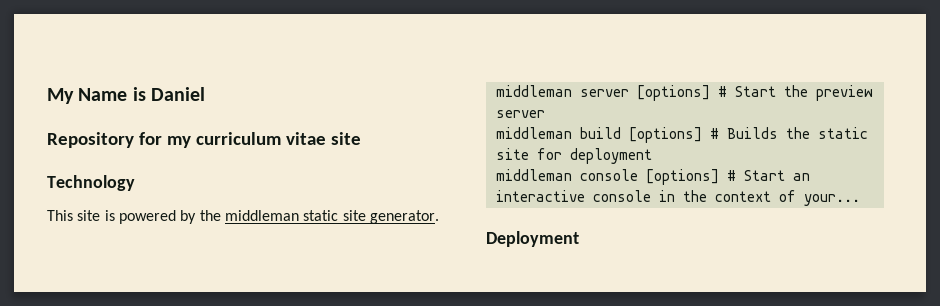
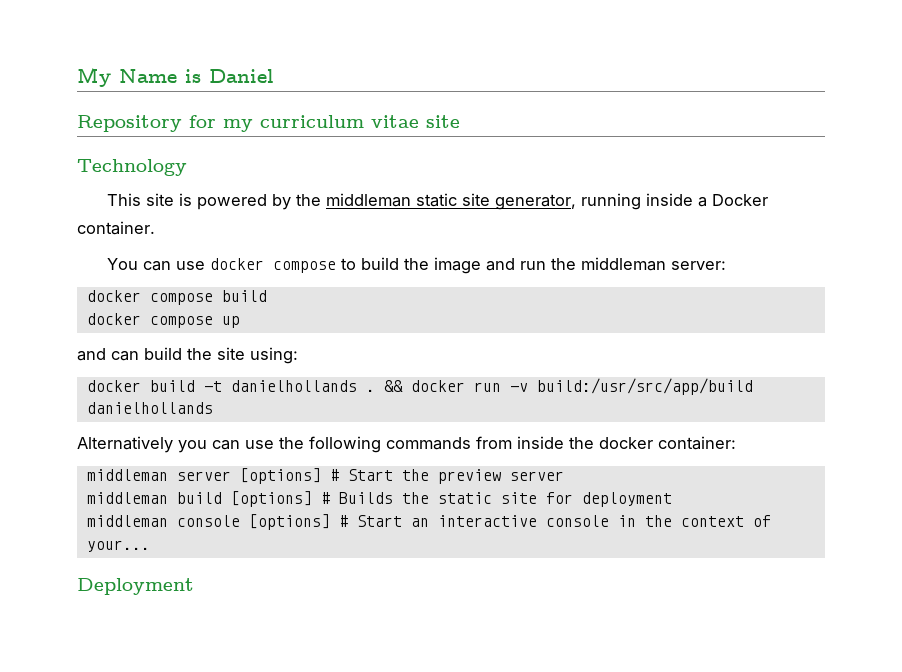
- This site is powered by the middleman static site generator.
+ This site is powered by the middleman static site generator, running inside a Docker container.
+ You can use docker compose to build the image and run the middleman server:
+ docker compose build
+ docker compose up
+ and can build the site using:
+ docker build -t danielhollands . && docker run -v build:/usr/src/app/build danielhollands
+ Alternatively you can use the following commands from inside the docker container:

